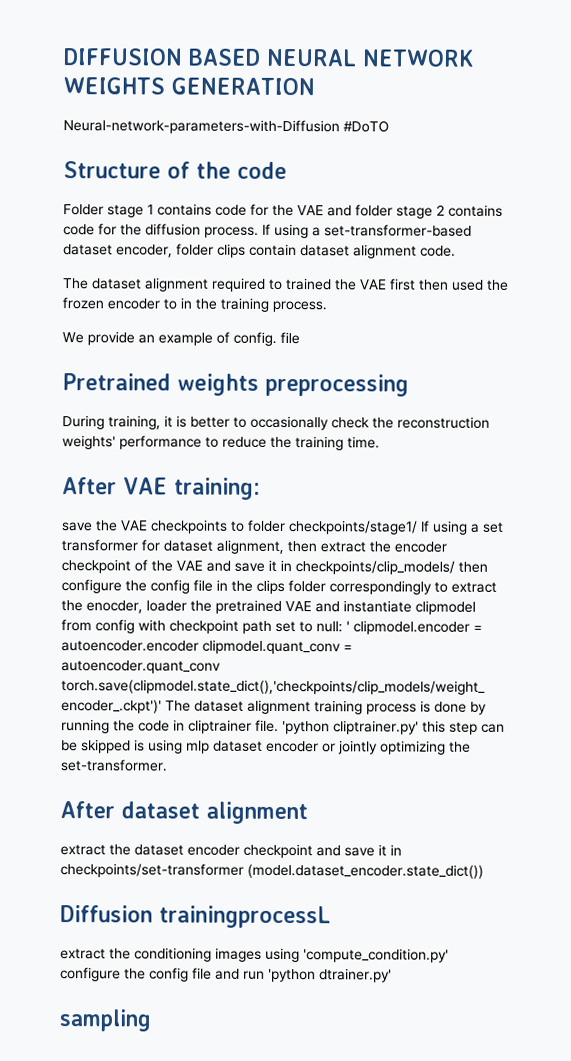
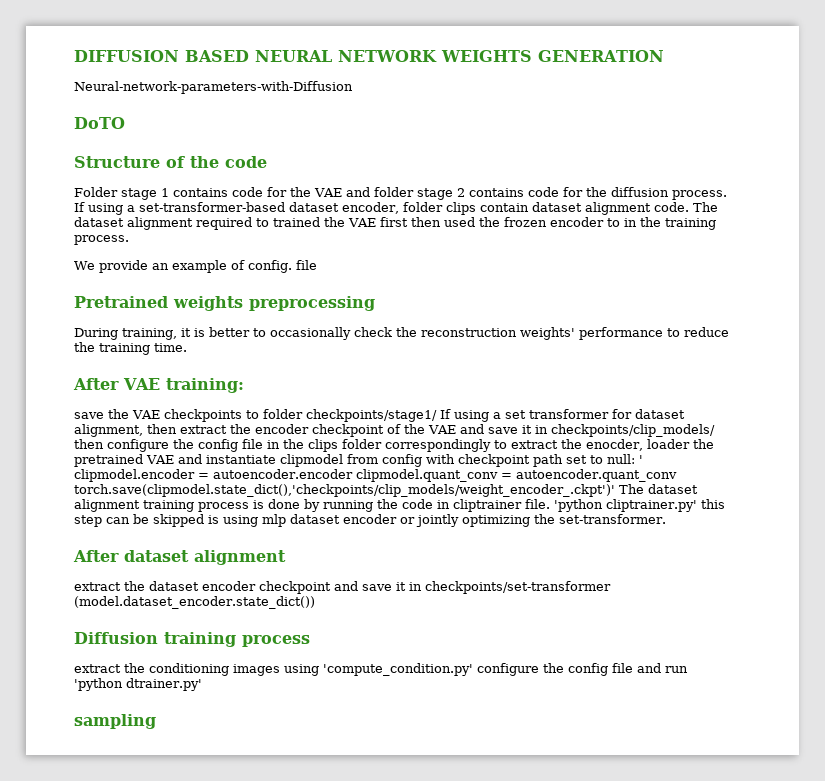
- Neural-network-parameters-with-Diffusion #DoTO
+ Neural-network-parameters-with-Diffusion
+ DoTO
- If using a set-transformer-based dataset encoder, folder clips contain dataset alignment code.
- The dataset alignment required to trained the VAE first then used the frozen encoder to in the training process.
+ If using a set-transformer-based dataset encoder, folder clips contain dataset alignment code. The dataset alignment required to trained the VAE first then used the frozen encoder to in the training process.
- Diffusion trainingprocessL
+ Diffusion training process

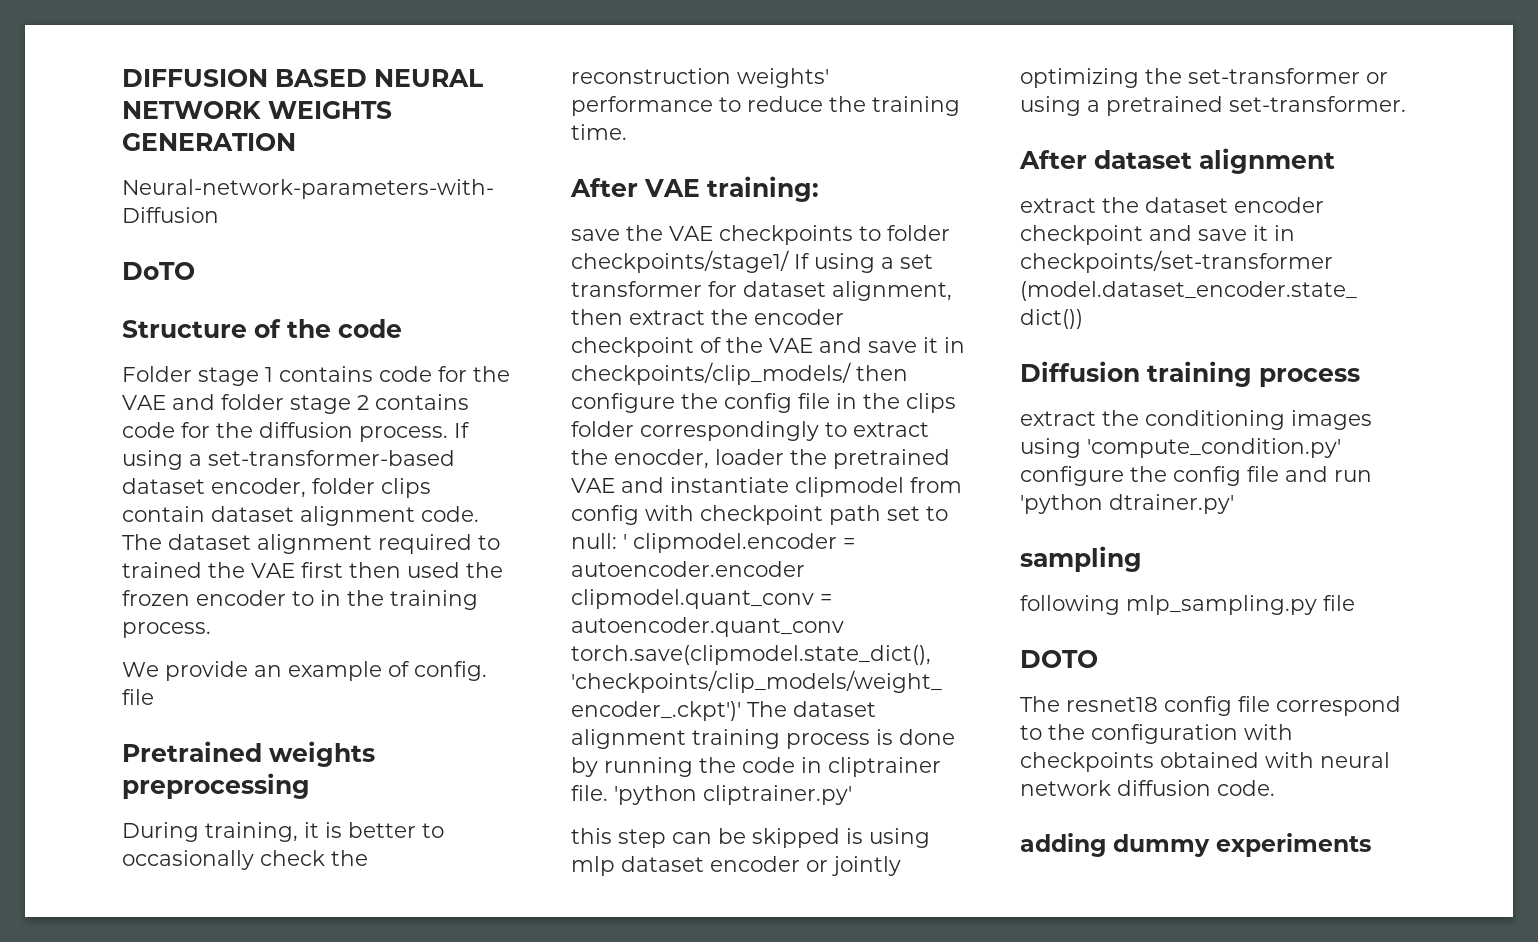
- 'python cliptrainer.py' this step can be skipped is using mlp dataset encoder or jointly optimizing the set-transformer.
+ 'python cliptrainer.py'
+ this step can be skipped is using mlp dataset encoder or jointly optimizing the set-transformer or using a pretrained set-transformer.
+ following mlp_sampling.py file
+ DOTO
+ The resnet18 config file correspond to the configuration with checkpoints obtained with neural network diffusion code.
+ adding dummy experiments

